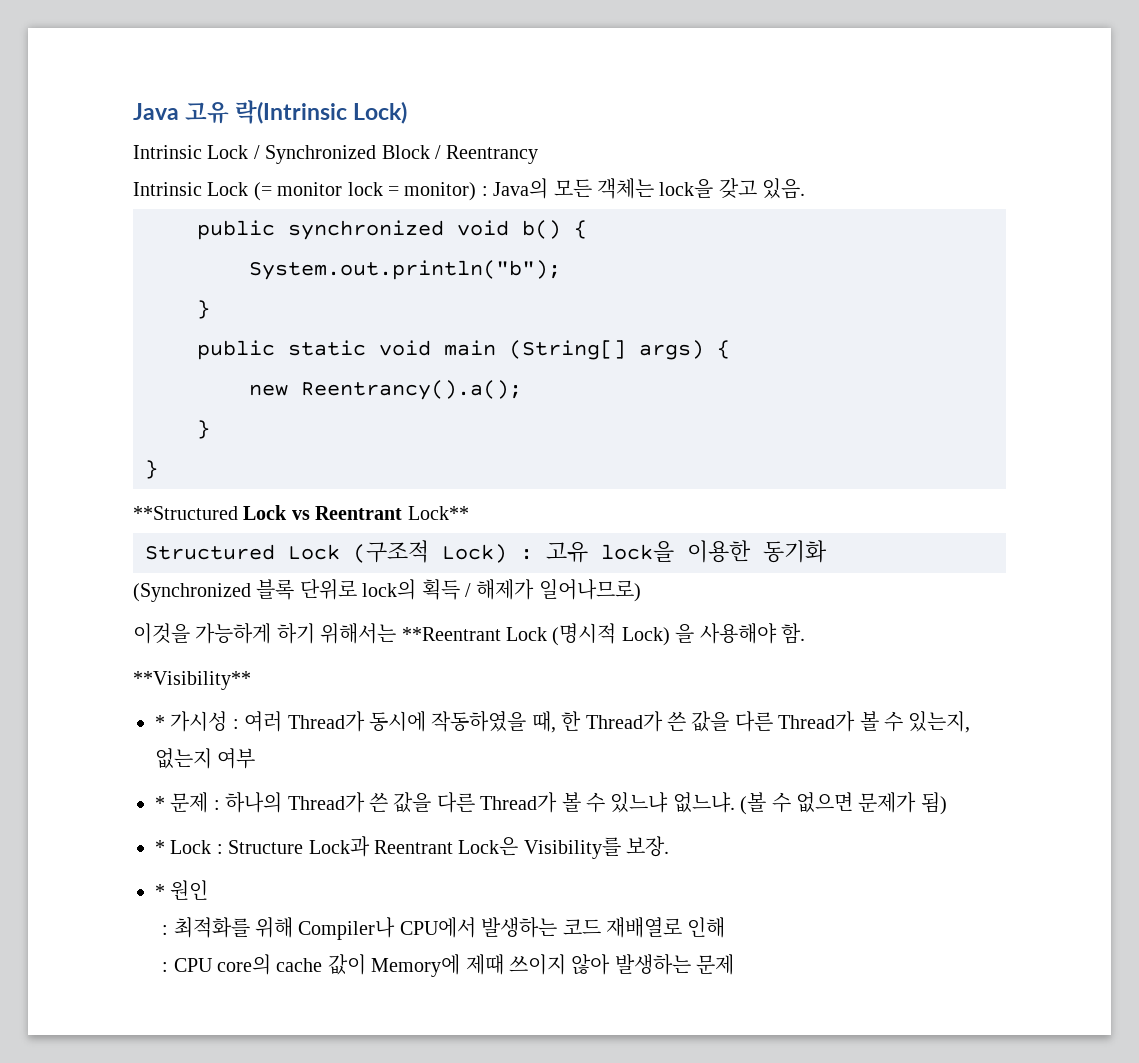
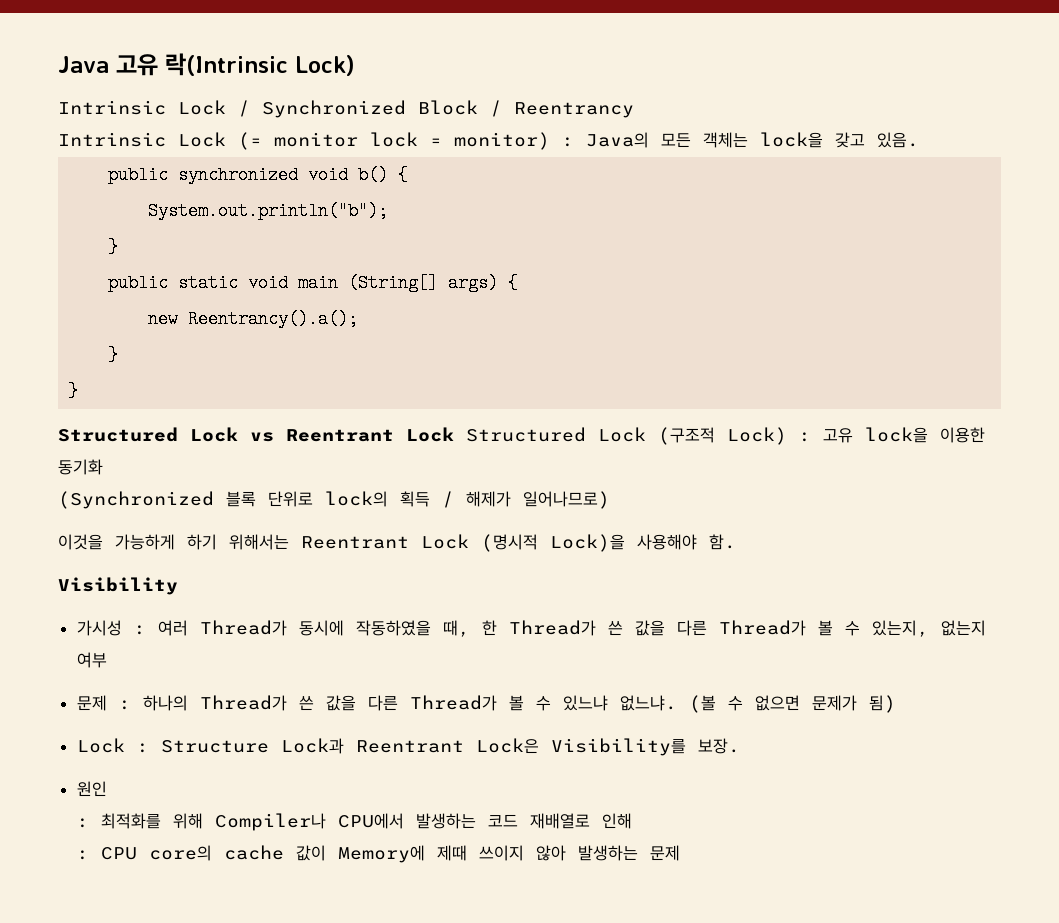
- **Structured Lock vs Reentrant Lock**
- Structured Lock (구조적 Lock) : 고유 lock을 이용한 동기화
+ Structured Lock vs Reentrant Lock Structured Lock (구조적 Lock) : 고유 lock을 이용한 동기화
- 이것을 가능하게 하기 위해서는 **Reentrant Lock (명시적 Lock) 을 사용해야 함.
+ 이것을 가능하게 하기 위해서는 Reentrant Lock (명시적 Lock)을 사용해야 함.
- **Visibility**
- * 가시성 : 여러 Thread가 동시에 작동하였을 때, 한 Thread가 쓴 값을 다른 Thread가 볼 수 있는지, 없는지 여부
+ Visibility
+ 가시성 : 여러 Thread가 동시에 작동하였을 때, 한 Thread가 쓴 값을 다른 Thread가 볼 수 있는지, 없는지 여부
- * 문제 : 하나의 Thread가 쓴 값을 다른 Thread가 볼 수 있느냐 없느냐.
+ 문제 : 하나의 Thread가 쓴 값을 다른 Thread가 볼 수 있느냐 없느냐.
- * Lock : Structure Lock과 Reentrant Lock은 Visibility를 보장.
+ Lock : Structure Lock과 Reentrant Lock은 Visibility를 보장.
- * 원인
+ 원인

